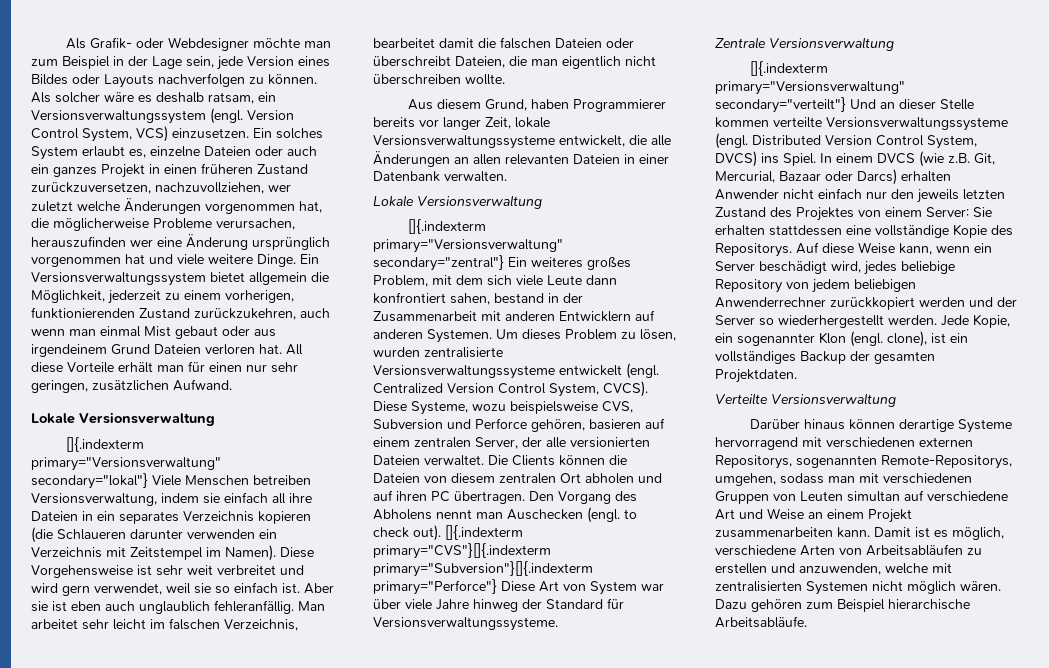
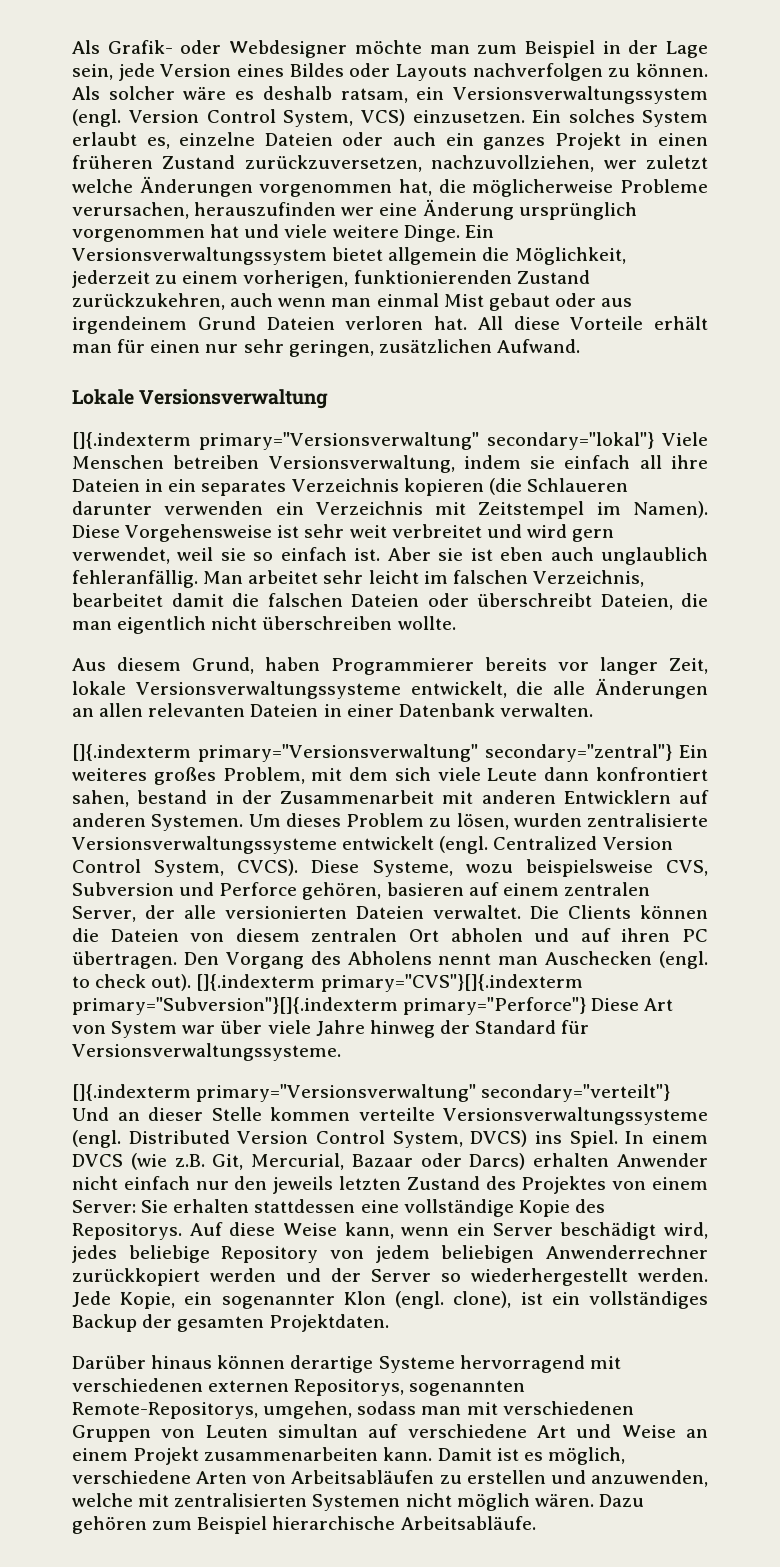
  Aus diesem Grund, haben Programmierer bereits vor langer Zeit, lokale Versionsverwaltungssysteme entwickelt, die alle Änderungen an allen relevanten Dateien in einer Datenbank verwalten.
- Lokale Versionsverwaltung
- Zentrale Versionsverwaltung
- Verteilte Versionsverwaltung

